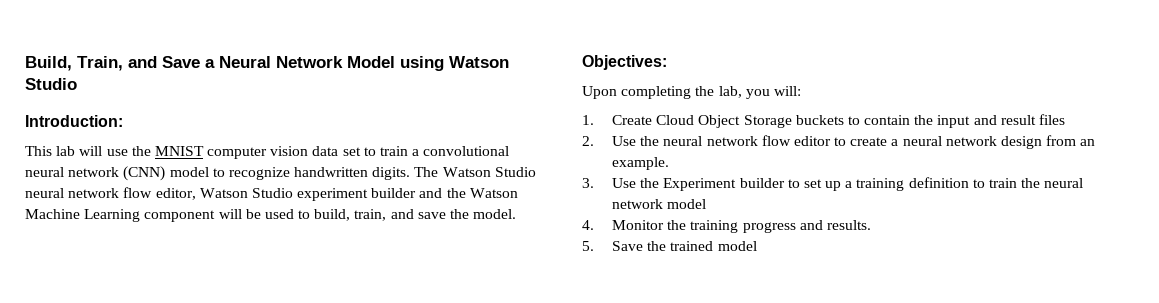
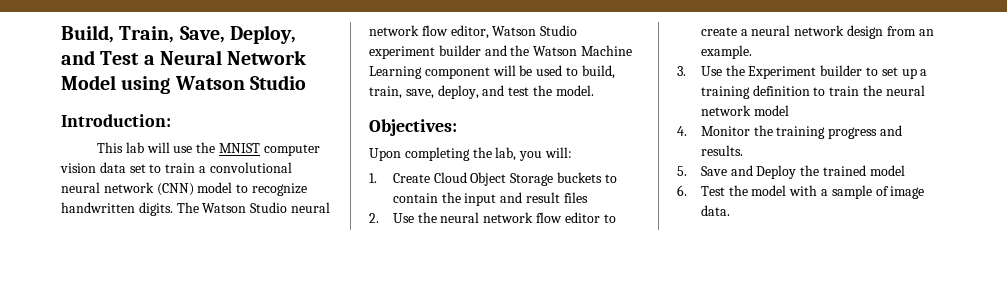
- Build, Train, and Save a Neural Network Model using Watson Studio
+ Build, Train, Save, Deploy, and Test a Neural Network Model using Watson Studio
- The Watson Studio neural network flow editor, Watson Studio experiment builder and the Watson Machine Learning component will be used to build, train, and save the model.
+ The Watson Studio neural network flow editor, Watson Studio experiment builder and the Watson Machine Learning component will be used to build, train, save, deploy, and test the model.
- 5. Save the trained model
+ 5. Save and Deploy the trained model
+ 6. Test the model with a sample of image data.

